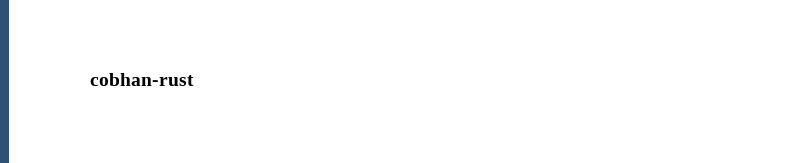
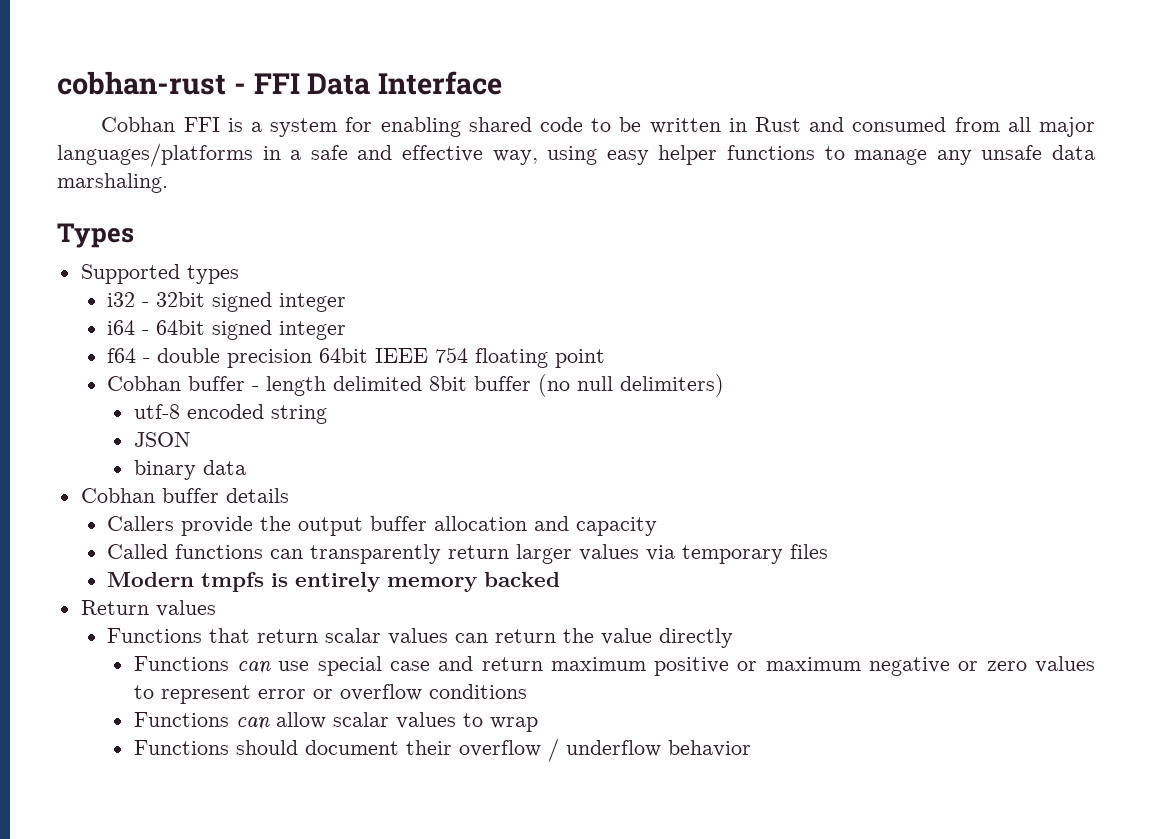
- cobhan-rust
+ cobhan-rust - FFI Data Interface
+ Cobhan FFI is a system for enabling shared code to be written in Rust and consumed from all major languages/platforms in a safe and effective way, using easy helper functions to manage any unsafe data marshaling.
+ Types
+ Supported types
+ i32 - 32bit signed integer
+ i64 - 64bit signed integer
+ f64 - double precision 64bit IEEE 754 floating point
+ Cobhan buffer - length delimited 8bit buffer (no null delimiters)
+ utf-8 encoded string
+ JSON
+ binary data
+ Cobhan buffer details
+ Callers provide the output buffer allocation and capacity
+ Called functions can transparently return larger values via temporary files
+ Modern tmpfs is entirely memory backed
+ Return values
+ Functions that return scalar values can return the value directly
+ Functions can use special case and return maximum positive or maximum negative or zero values to represent error or overflow conditions
+ Functions can allow scalar values to wrap
+ Functions should document their overflow / underflow behavior

